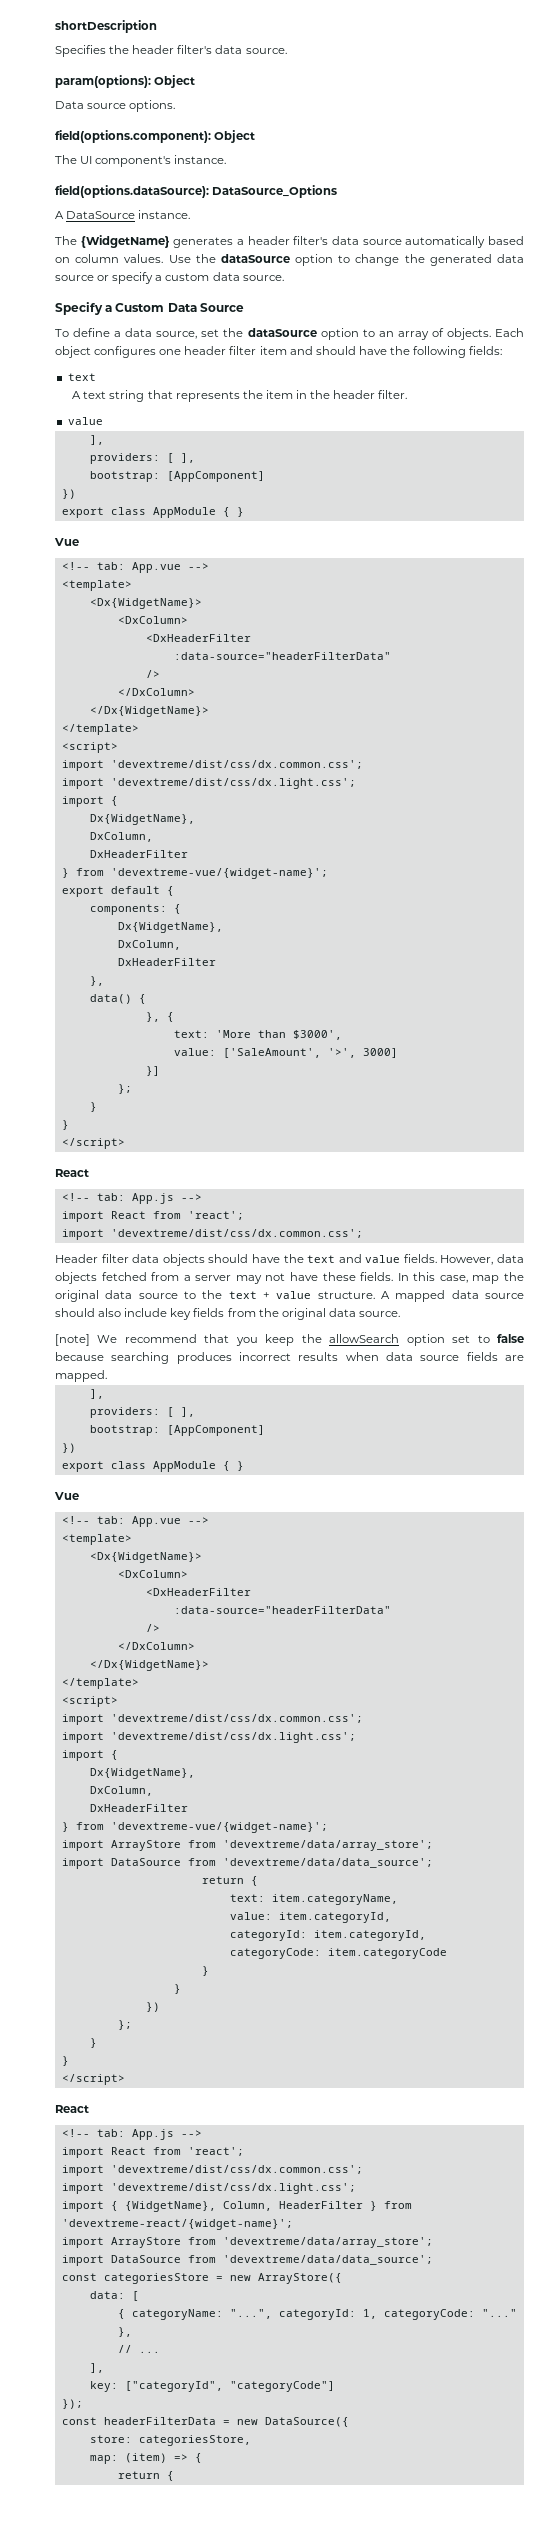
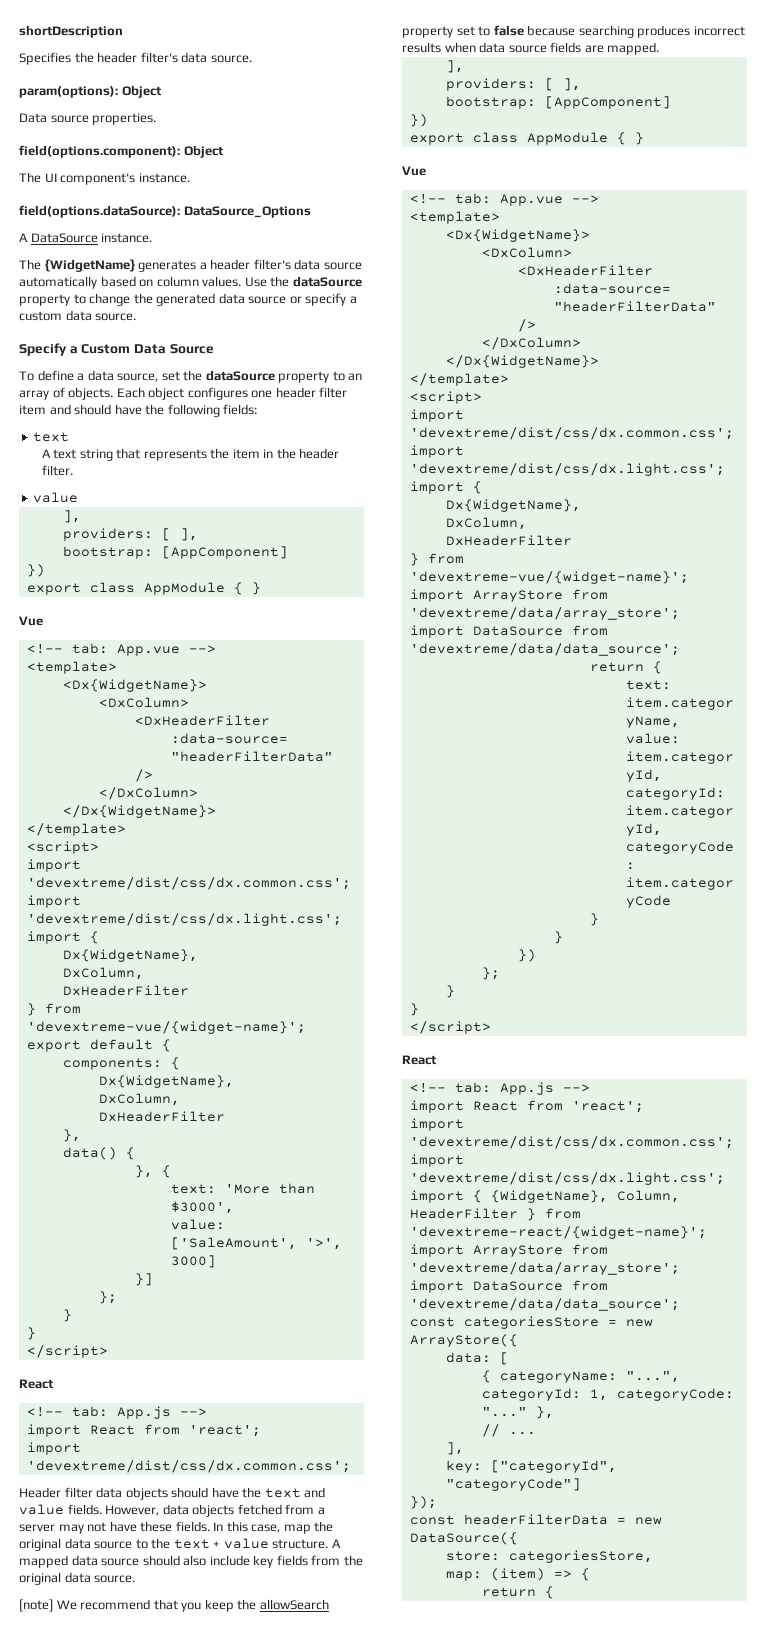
- Data source options.
+ Data source properties.
- Use the dataSource option to change the generated data source or specify a custom data source.
+ Use the dataSource property to change the generated data source or specify a custom data source.
- To define a data source, set the dataSource option to an array of objects.
+ To define a data source, set the dataSource property to an array of objects.
- [note] We recommend that you keep the allowSearch option set to false because searching produces incorrect results when data source fields are mapped.
+ [note] We recommend that you keep the allowSearch property set to false because searching produces incorrect results when data source fields are mapped.

